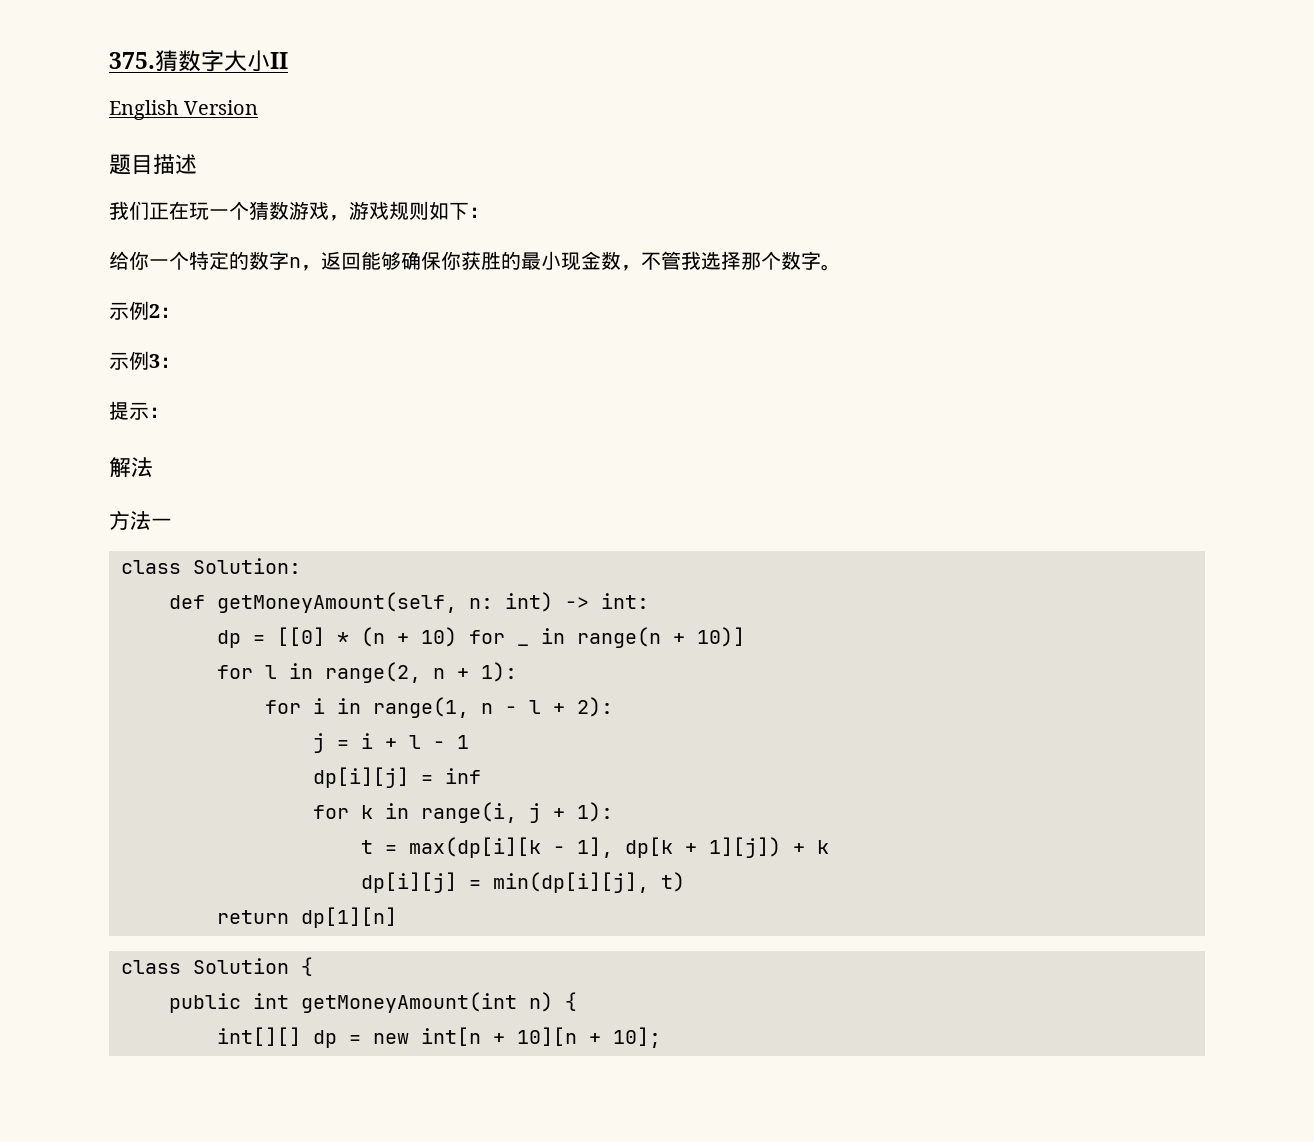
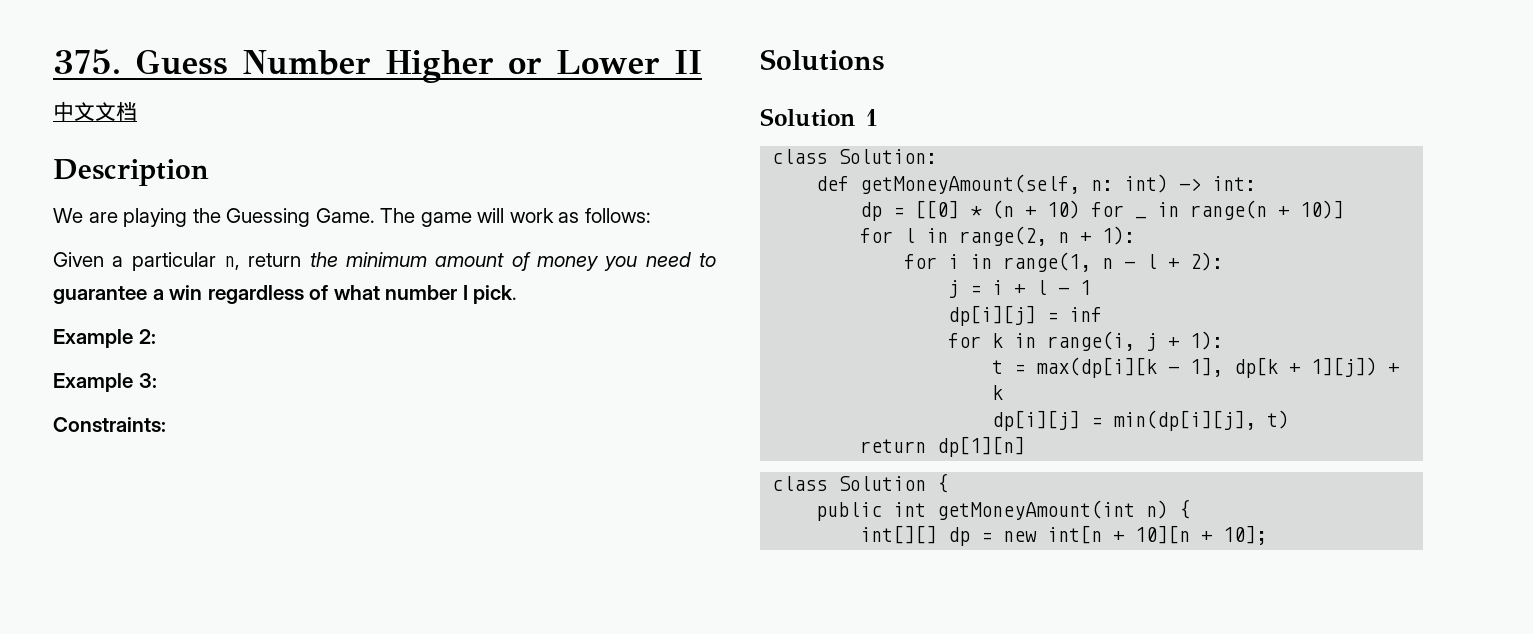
- 375.猜数字大小II
- English Version
- 题目描述
- 我们正在玩一个猜数游戏，游戏规则如下：
- 给你一个特定的数字n，返回能够确保你获胜的最小现金数，不管我选择那个数字。
- 示例2：
- 示例3：
- 提示：
- 解法
- 方法一
+ 375. Guess Number Higher or Lower II
+ 中文文档
+ Description
+ We are playing the Guessing Game. The game will work as follows:
+ Given a particular n, return the minimum amount of money you need to guarantee a win regardless of what number I pick.
+ Example 2:
+ Example 3:
+ Constraints:
+ Solutions
+ Solution 1

